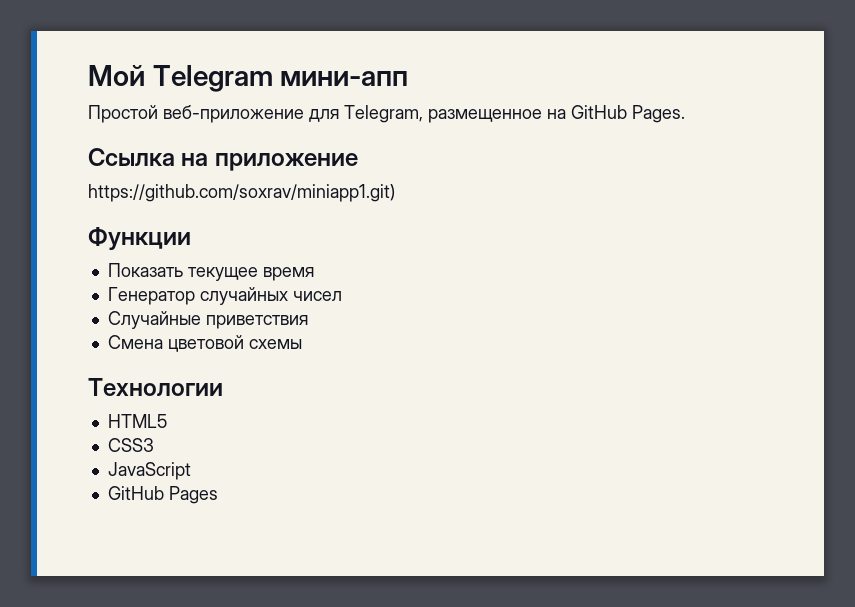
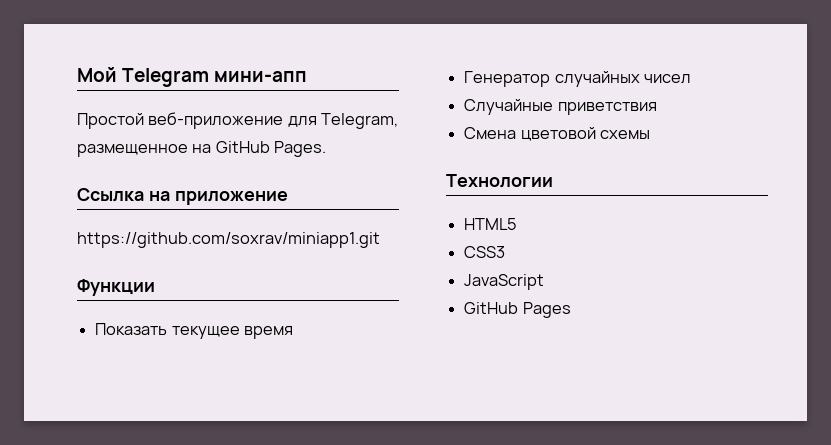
- https://github.com/soxrav/miniapp1.git)
+ https://github.com/soxrav/miniapp1.git

